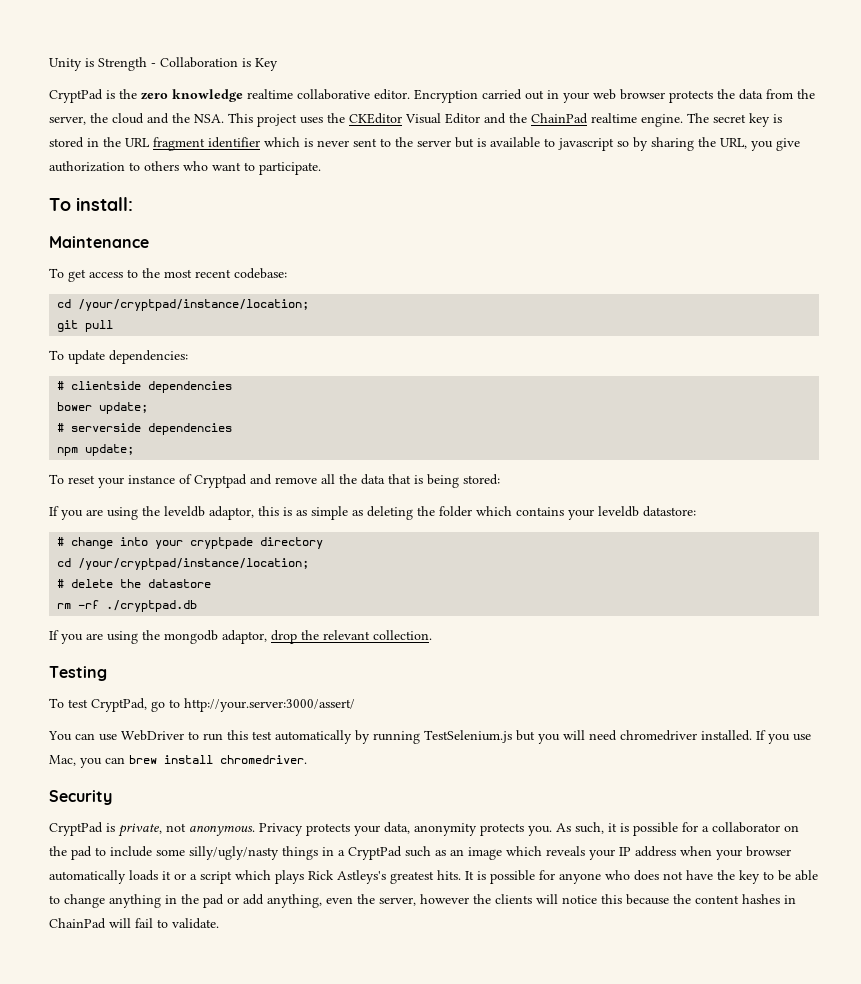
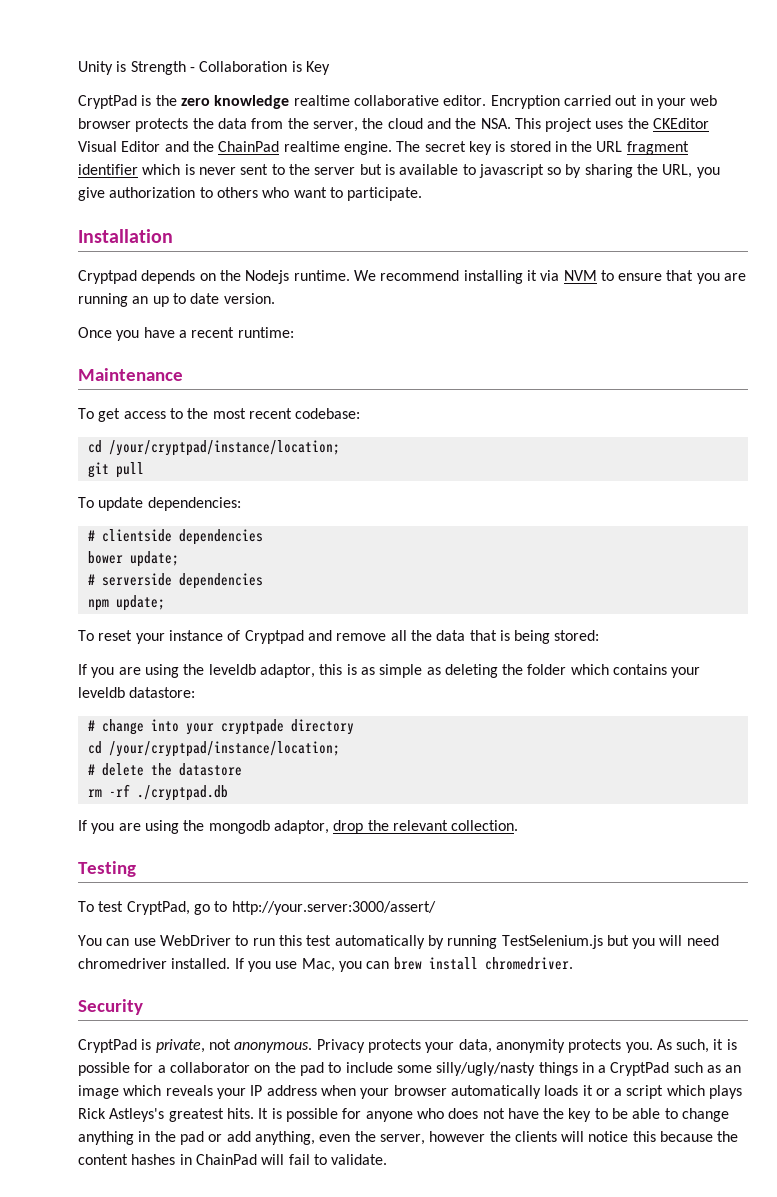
- To install:
+ Installation
+ Cryptpad depends on the Nodejs runtime. We recommend installing it via NVM to ensure that you are running an up to date version.
+ Once you have a recent runtime:

